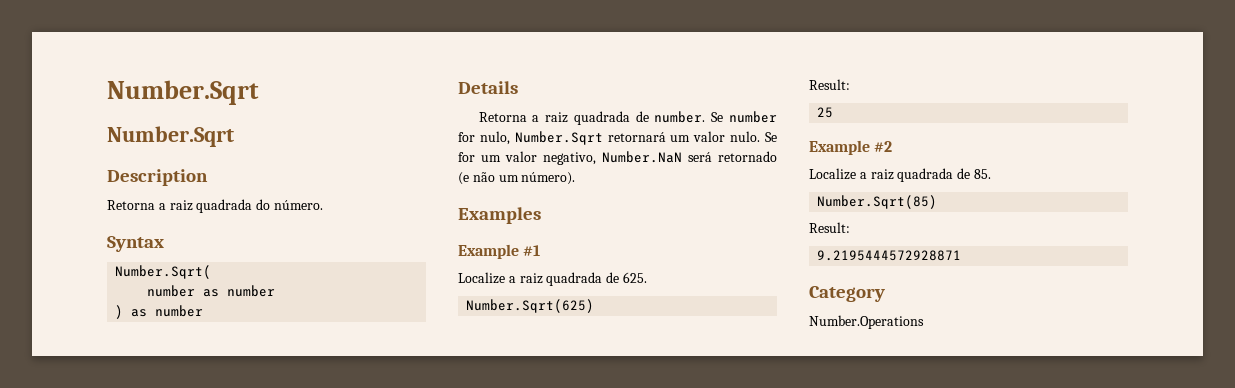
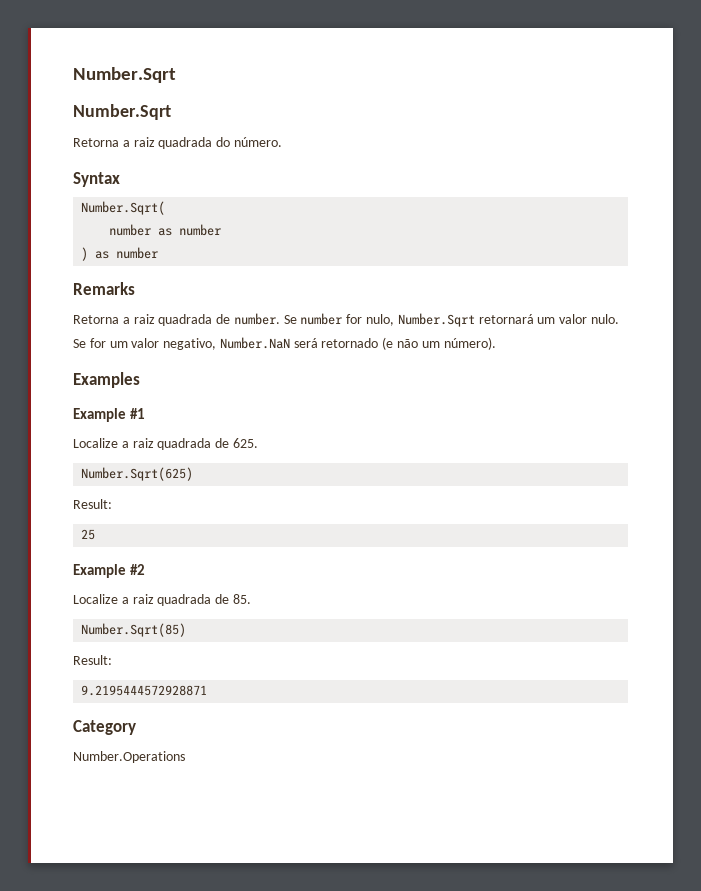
- Description
- Details
+ Remarks

